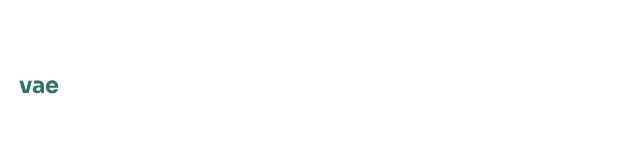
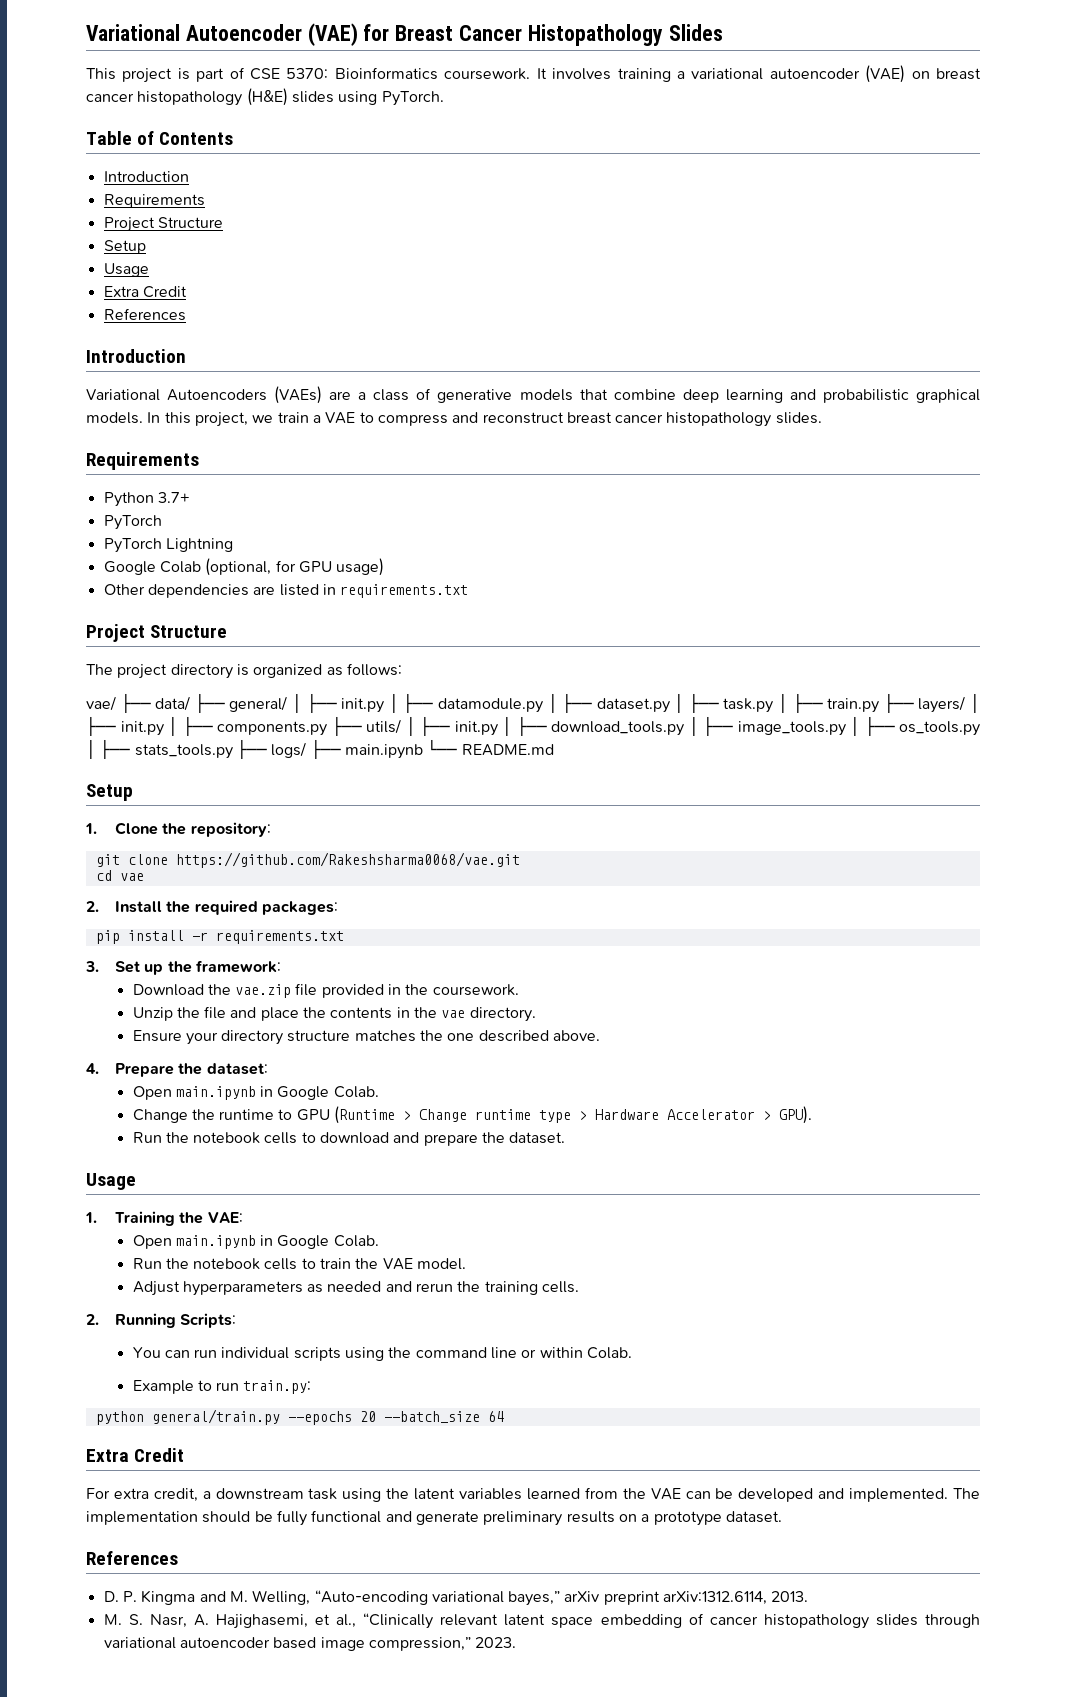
- vae
+ Variational Autoencoder (VAE) for Breast Cancer Histopathology Slides
+ This project is part of CSE 5370: Bioinformatics coursework. It involves training a variational autoencoder (VAE) on breast cancer histopathology (H&E) slides using PyTorch.
+ Table of Contents
+ Introduction
+ Requirements
+ Project Structure
+ Setup
+ Usage
+ Extra Credit
+ References
+ Introduction
+ Variational Autoencoders (VAEs) are a class of generative models that combine deep learning and probabilistic graphical models. In this project, we train a VAE to compress and reconstruct breast cancer histopathology slides.
+ Requirements
+ Python 3.7+
+ PyTorch
+ PyTorch Lightning
+ Google Colab (optional, for GPU usage)
+ Other dependencies are listed in requirements.txt
+ Project Structure
+ The project directory is organized as follows:
+ vae/ ├── data/ ├── general/ │ ├── init.py │ ├── datamodule.py │ ├── dataset.py │ ├── task.py │ ├── train.py ├── layers/ │ ├── init.py │ ├── components.py ├── utils/ │ ├── init.py │ ├── download_tools.py │ ├── image_tools.py │ ├── os_tools.py │ ├── stats_tools.py ├── logs/ ├── main.ipynb └── README.md
+ Setup
+ 1. Clone the repository:
+ git clone https://github.com/Rakeshsharma0068/vae.git
+ cd vae
+ 2. Install the required packages:
+ pip install -r requirements.txt
+ 3. Set up the framework:
+ Download the vae.zip file provided in the coursework.
+ Unzip the file and place the contents in the vae directory.
+ Ensure your directory structure matches the one described above.
+ 4. Prepare the dataset:
+ Open main.ipynb in Google Colab.
+ Change the runtime to GPU (Runtime > Change runtime type > Hardware Accelerator > GPU).
+ Run the notebook cells to download and prepare the dataset.
+ Usage
+ 1. Training the VAE:
+ Open main.ipynb in Google Colab.
+ Run the notebook cells to train the VAE model.
+ Adjust hyperparameters as needed and rerun the training cells.
+ 2. Running Scripts:
+ You can run individual scripts using the command line or within Colab.
+ Example to run train.py:
+ python general/train.py --epochs 20 --batch_size 64
+ Extra Credit
+ For extra credit, a downstream task using the latent variables learned from the VAE can be developed and implemented. The implementation should be fully functional and generate preliminary results on a prototype dataset.
+ References
+ D. P. Kingma and M. Welling, “Auto-encoding variational bayes,” arXiv preprint arXiv:1312.6114, 2013.
+ M. S. Nasr, A. Hajighasemi, et al., “Clinically relevant latent space embedding of cancer histopathology slides through variational autoencoder based image compression,” 2023.

